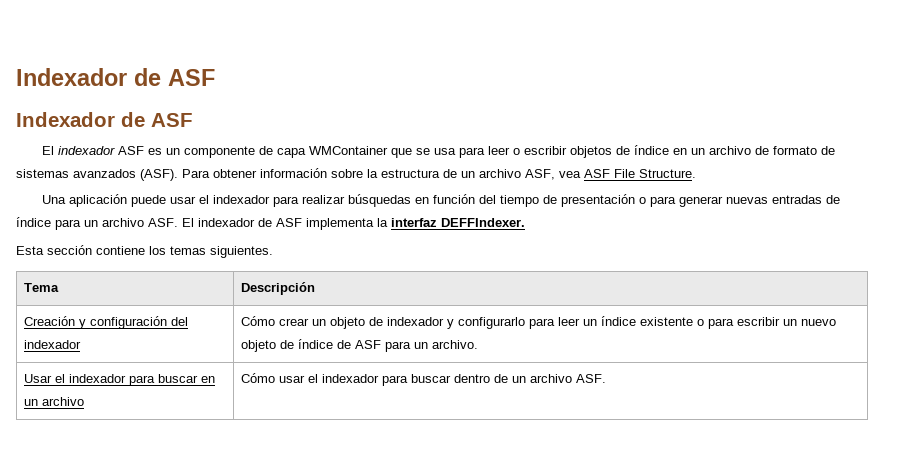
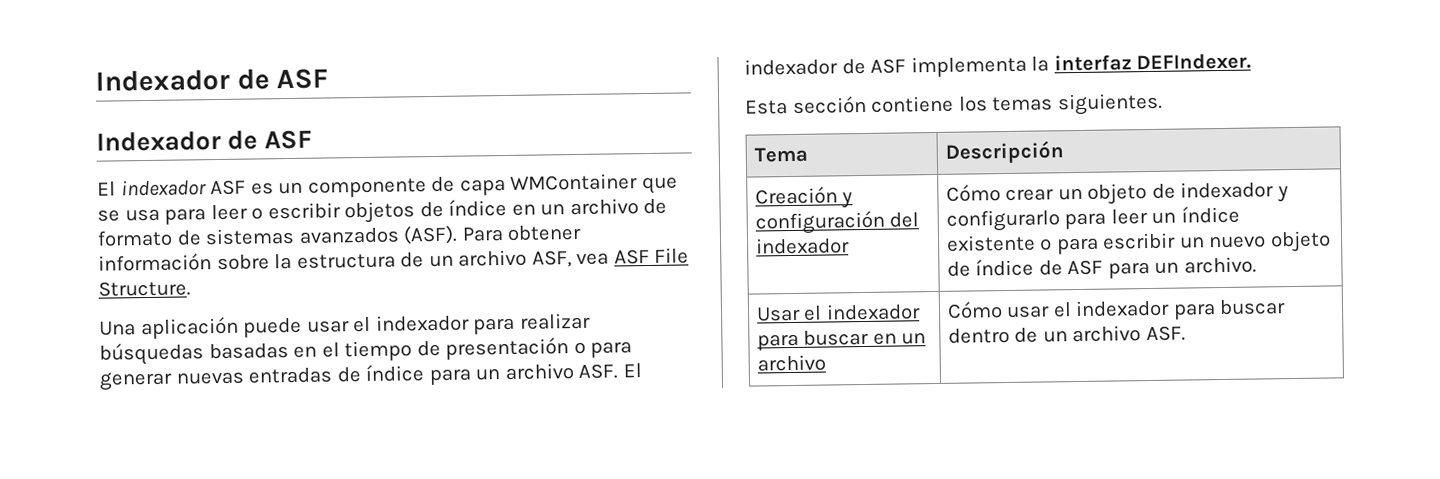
- Una aplicación puede usar el indexador para realizar búsquedas en función del tiempo de presentación o para generar nuevas entradas de índice para un archivo ASF. El indexador de ASF implementa la interfaz DEFFIndexer.
+ Una aplicación puede usar el indexador para realizar búsquedas basadas en el tiempo de presentación o para generar nuevas entradas de índice para un archivo ASF. El indexador de ASF implementa la interfaz DEFIndexer.

